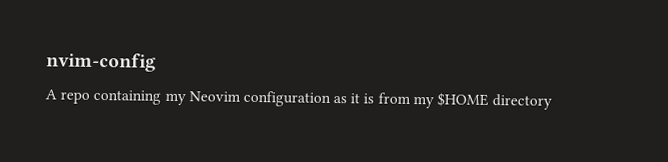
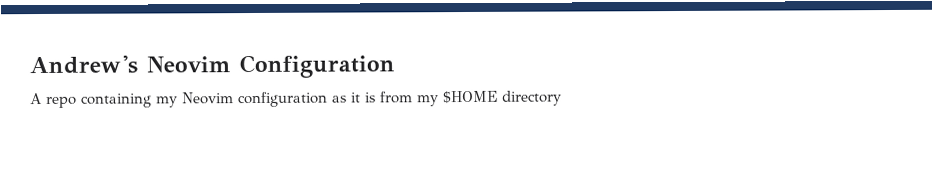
- nvim-config
+ Andrew's Neovim Configuration

